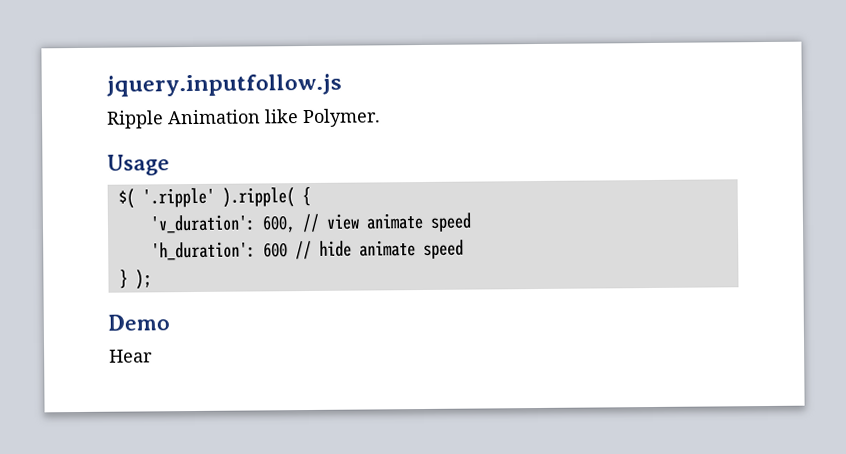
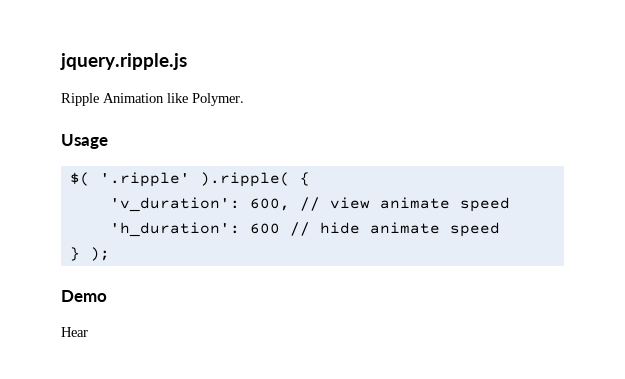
- jquery.inputfollow.js
+ jquery.ripple.js

